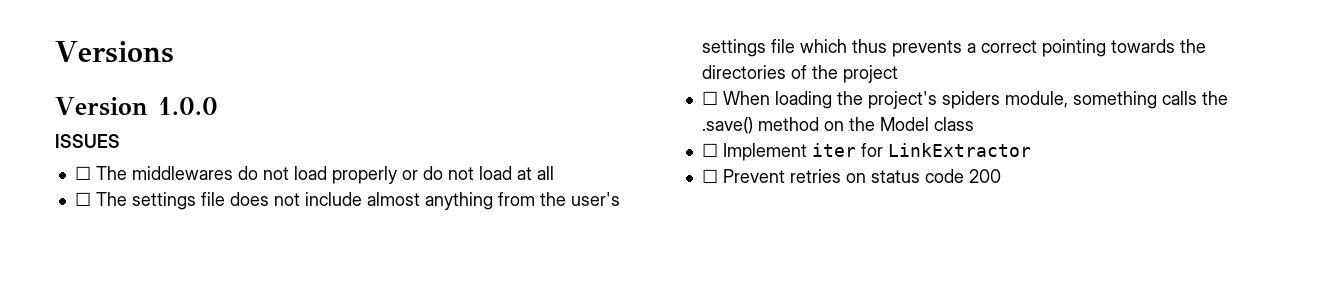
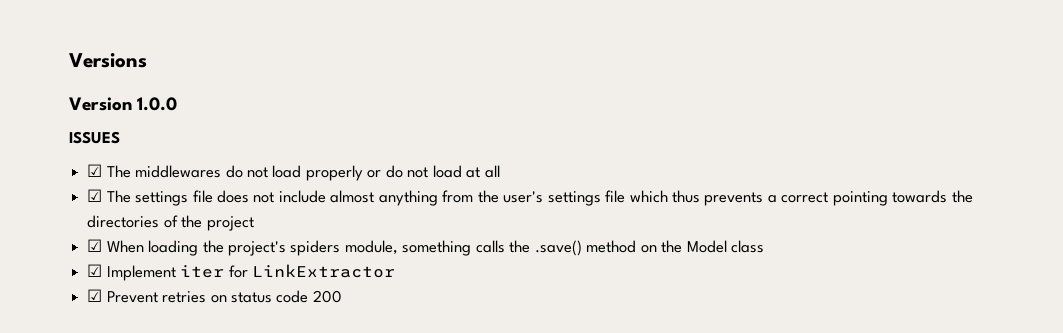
- ☐ The middlewares do not load properly or do not load at all
+ ☑ The middlewares do not load properly or do not load at all
- ☐ The settings file does not include almost anything from the user's settings file which thus prevents a correct pointing towards the directories of the project
+ ☑ The settings file does not include almost anything from the user's settings file which thus prevents a correct pointing towards the directories of the project
- ☐ When loading the project's spiders module, something calls the .save() method on the Model class
+ ☑ When loading the project's spiders module, something calls the .save() method on the Model class
- ☐ Implement iter for LinkExtractor
+ ☑ Implement iter for LinkExtractor
- ☐ Prevent retries on status code 200
+ ☑ Prevent retries on status code 200

